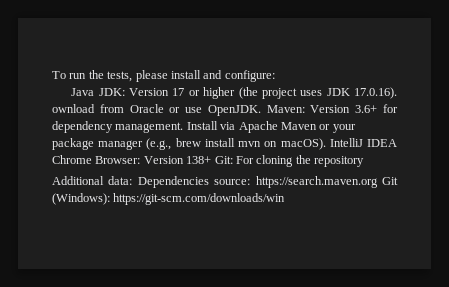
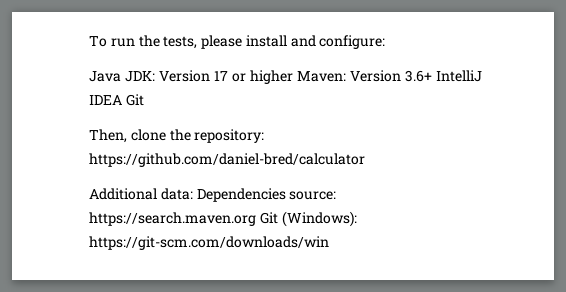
- Java JDK: Version 17 or higher (the project uses JDK 17.0.16). ownload from Oracle or use OpenJDK. Maven: Version 3.6+ for dependency management. Install via Apache Maven or your package manager (e.g., brew install mvn on macOS). IntelliJ IDEA Chrome Browser: Version 138+ Git: For cloning the repository
+ Java JDK: Version 17 or higher Maven: Version 3.6+ IntelliJ IDEA Git
+ Then, clone the repository: https://github.com/daniel-bred/calculator

